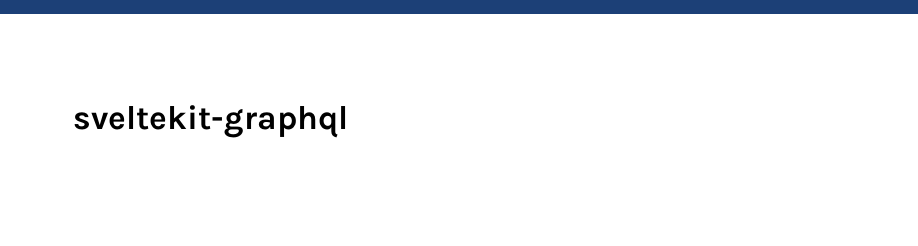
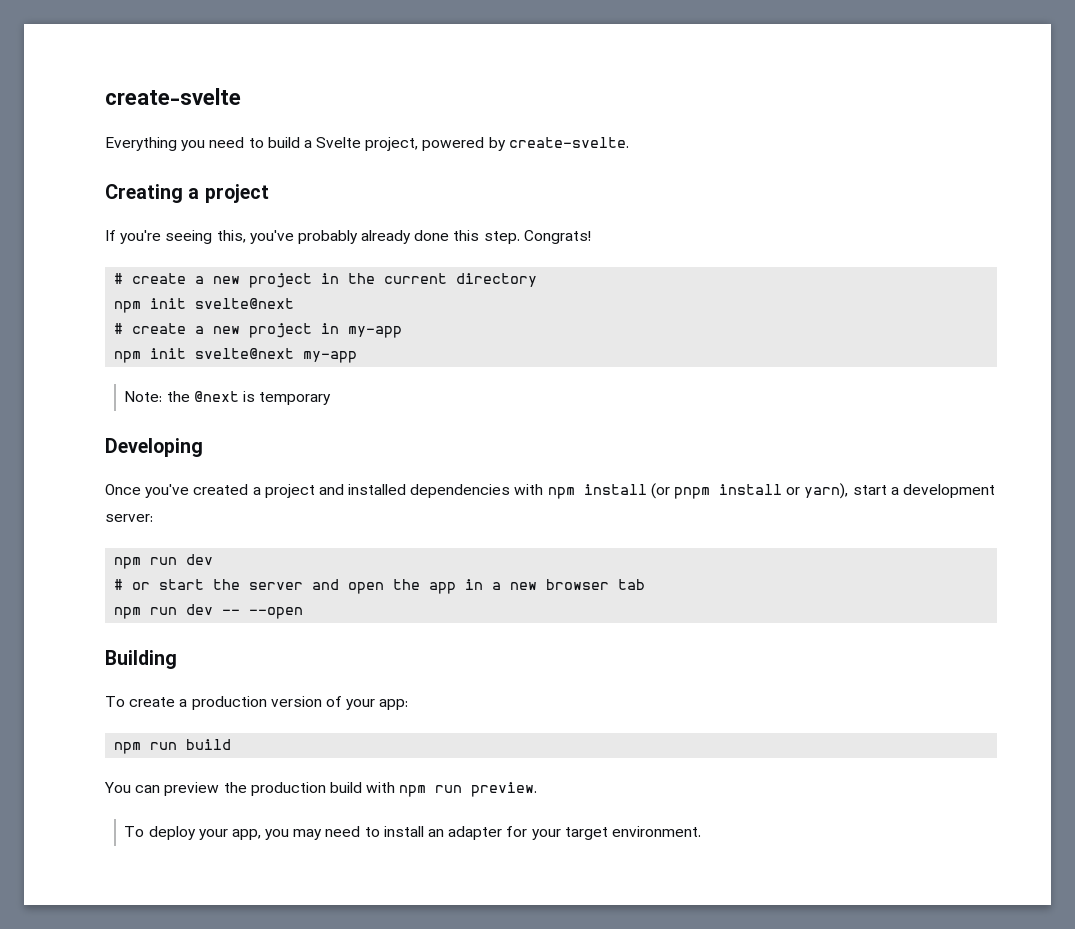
- sveltekit-graphql
+ create-svelte
+ Everything you need to build a Svelte project, powered by create-svelte.
+ Creating a project
+ If you're seeing this, you've probably already done this step. Congrats!
+ # create a new project in the current directory
+ npm init svelte@next
+ # create a new project in my-app
+ npm init svelte@next my-app
+ Note: the @next is temporary
+ Developing
+ Once you've created a project and installed dependencies with npm install (or pnpm install or yarn), start a development server:
+ npm run dev
+ # or start the server and open the app in a new browser tab
+ npm run dev -- --open
+ Building
+ To create a production version of your app:
+ npm run build
+ You can preview the production build with npm run preview.
+ To deploy your app, you may need to install an adapter for your target environment.

